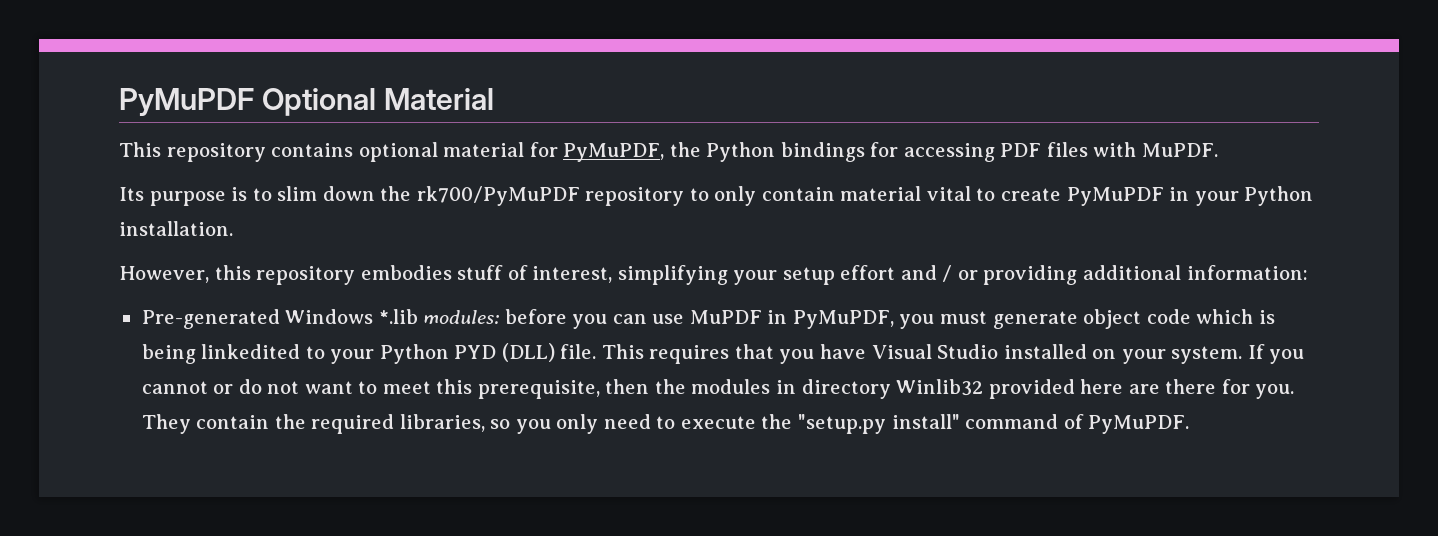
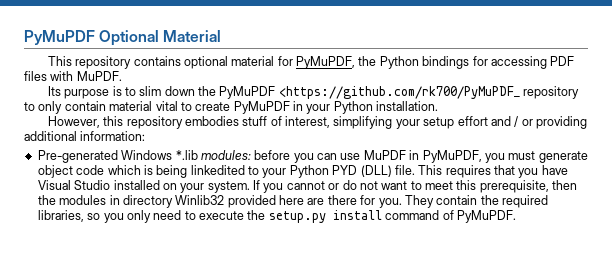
- Its purpose is to slim down the rk700/PyMuPDF repository to only contain material vital to create PyMuPDF in your Python installation.
+ Its purpose is to slim down the PyMuPDF <https://github.com/rk700/PyMuPDF_ repository to only contain material vital to create PyMuPDF in your Python installation.
- They contain the required libraries, so you only need to execute the "setup.py install" command of PyMuPDF.
+ They contain the required libraries, so you only need to execute the setup.py install command of PyMuPDF.

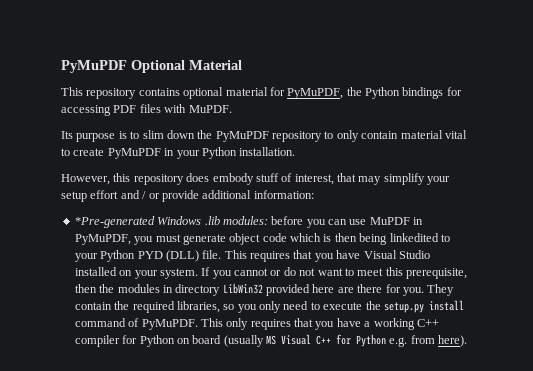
- Its purpose is to slim down the PyMuPDF <https://github.com/rk700/PyMuPDF_ repository to only contain material vital to create PyMuPDF in your Python installation.
+ Its purpose is to slim down the PyMuPDF repository to only contain material vital to create PyMuPDF in your Python installation.
- However, this repository embodies stuff of interest, simplifying your setup effort and / or providing additional information:
+ However, this repository does embody stuff of interest, that may simplify your setup effort and / or provide additional information:
- Pre-generated Windows *.lib modules: before you can use MuPDF in PyMuPDF, you must generate object code which is being linkedited to your Python PYD (DLL) file.
+ *Pre-generated Windows .lib modules: before you can use MuPDF in PyMuPDF, you must generate object code which is then being linkedited to your Python PYD (DLL) file.
- If you cannot or do not want to meet this prerequisite, then the modules in directory Winlib32 provided here are there for you.
+ If you cannot or do not want to meet this prerequisite, then the modules in directory LibWin32 provided here are there for you.
+ This only requires that you have a working C++ compiler for Python on board (usually MS Visual C++ for Python e.g. from here).

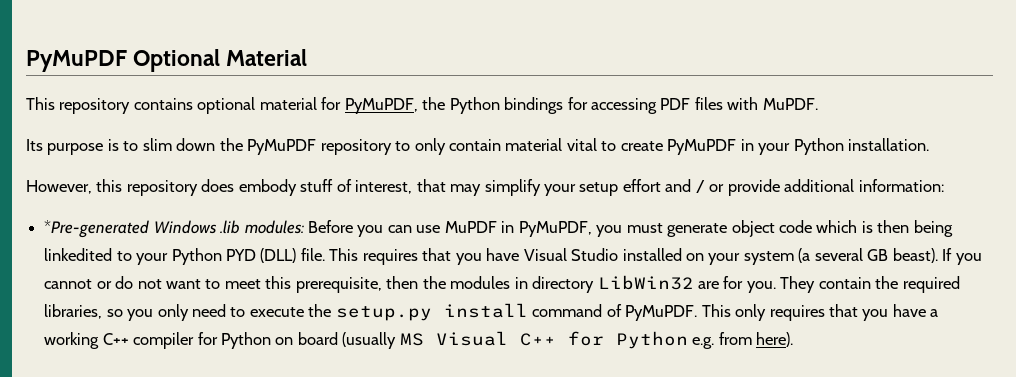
- *Pre-generated Windows .lib modules: before you can use MuPDF in PyMuPDF, you must generate object code which is then being linkedited to your Python PYD (DLL) file.
+ *Pre-generated Windows .lib modules: Before you can use MuPDF in PyMuPDF, you must generate object code which is then being linkedited to your Python PYD (DLL) file.
- This requires that you have Visual Studio installed on your system.
+ This requires that you have Visual Studio installed on your system (a several GB beast).
- If you cannot or do not want to meet this prerequisite, then the modules in directory LibWin32 provided here are there for you.
+ If you cannot or do not want to meet this prerequisite, then the modules in directory LibWin32 are for you.

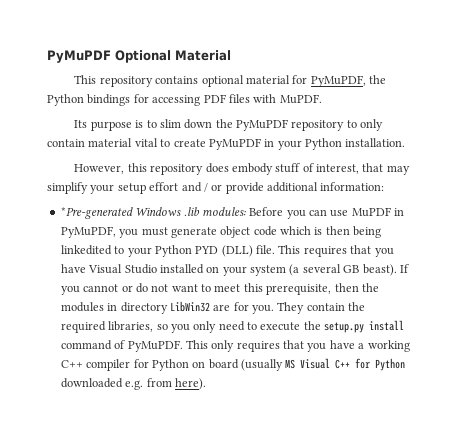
- This only requires that you have a working C++ compiler for Python on board (usually MS Visual C++ for Python e.g. from here).
+ This only requires that you have a working C++ compiler for Python on board (usually MS Visual C++ for Python downloaded e.g. from here).

